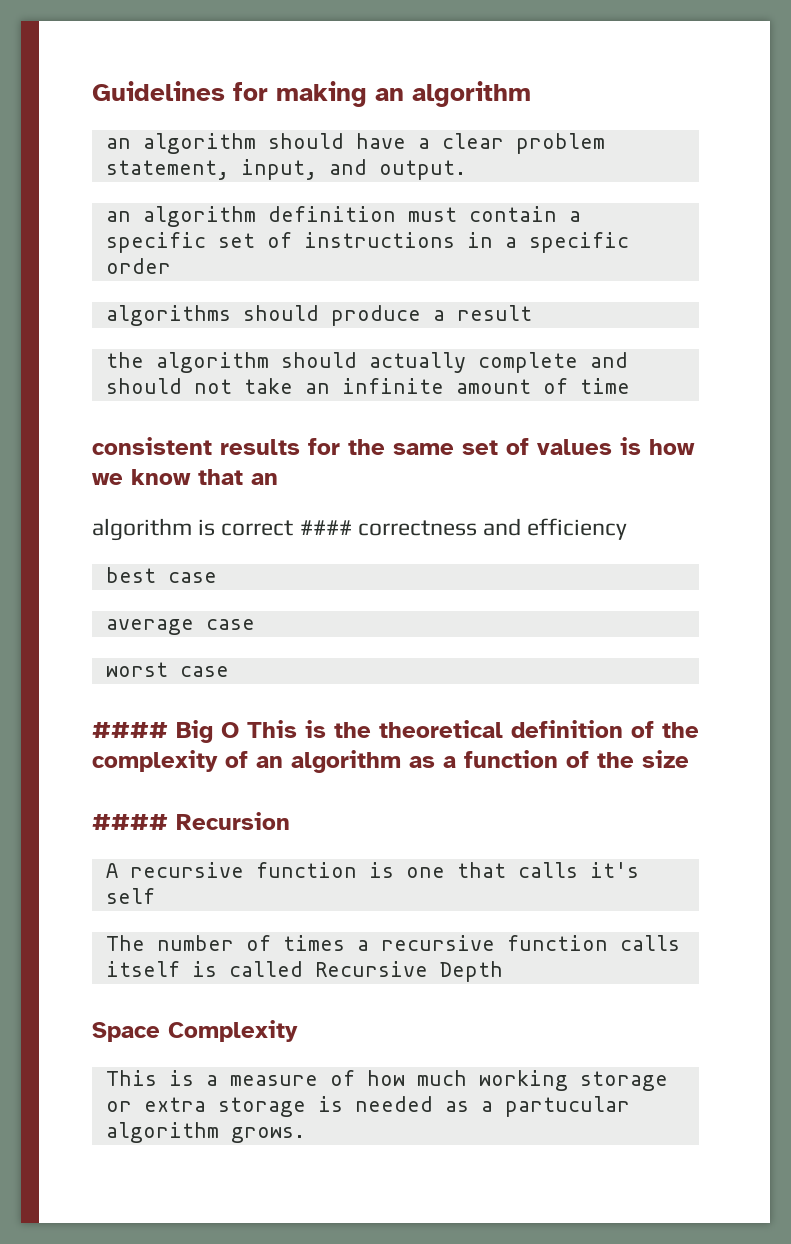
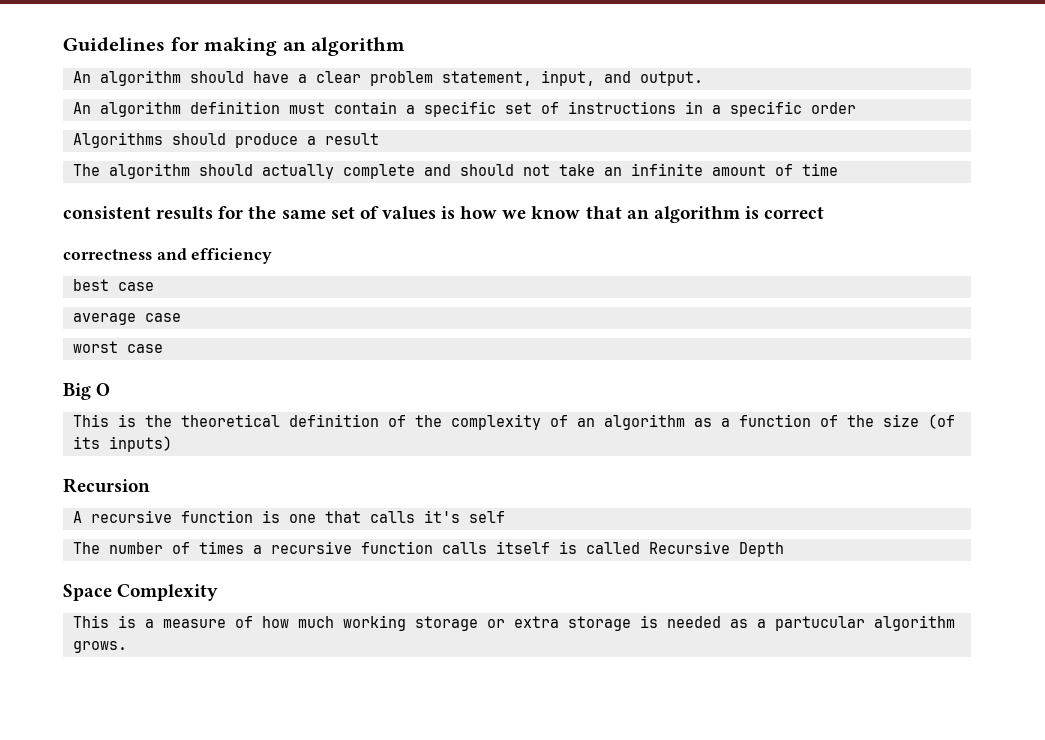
- an algorithm should have a clear problem statement, input, and output.
+ An algorithm should have a clear problem statement, input, and output.
- an algorithm definition must contain a specific set of instructions in a specific order
+ An algorithm definition must contain a specific set of instructions in a specific order
- algorithms should produce a result
+ Algorithms should produce a result
- the algorithm should actually complete and should not take an infinite amount of time
+ The algorithm should actually complete and should not take an infinite amount of time
- consistent results for the same set of values is how we know that an
- algorithm is correct #### correctness and efficiency
+ consistent results for the same set of values is how we know that an algorithm is correct
+ correctness and efficiency
- #### Big O This is the theoretical definition of the complexity of an algorithm as a function of the size
- #### Recursion
+ Big O
+ This is the theoretical definition of the complexity of an algorithm as a function of the size (of its inputs)
+ Recursion

